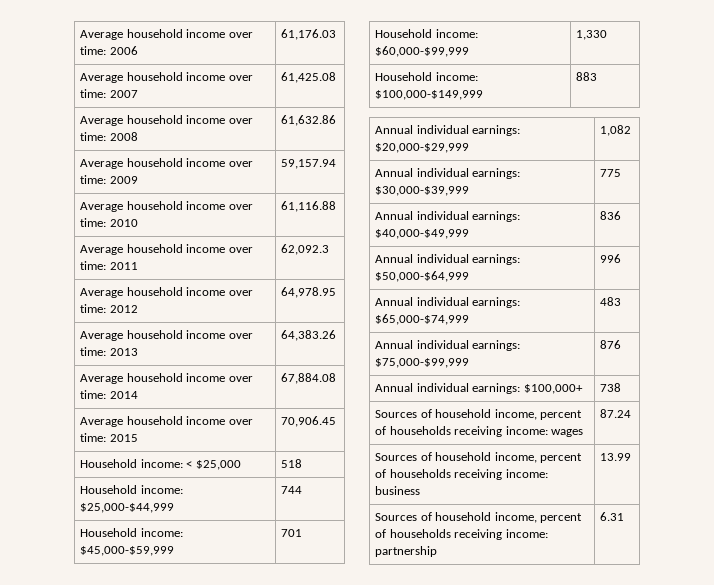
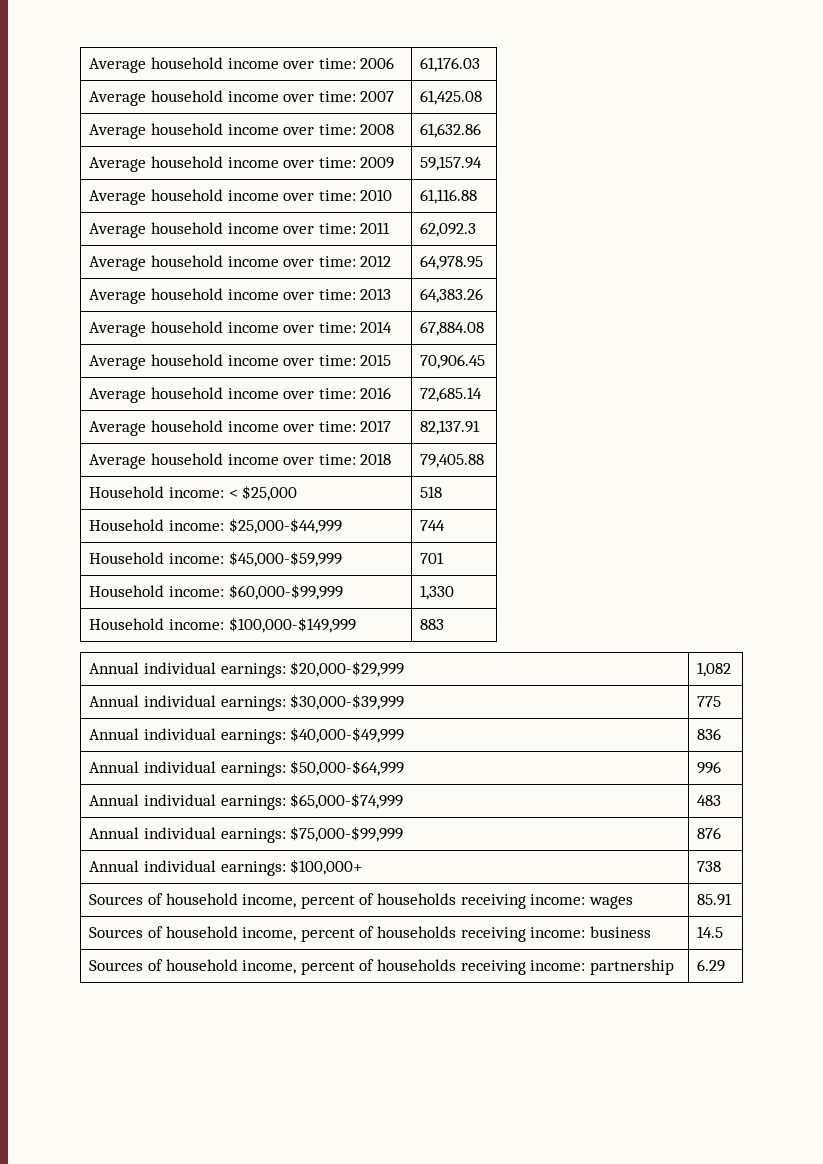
+ Average household income over time: 2016 | 72,685.14
+ Average household income over time: 2017 | 82,137.91
+ Average household income over time: 2018 | 79,405.88
- Sources of household income, percent of households receiving income: wages | 87.24
+ Sources of household income, percent of households receiving income: wages | 85.91
- Sources of household income, percent of households receiving income: business | 13.99
+ Sources of household income, percent of households receiving income: business | 14.5
- Sources of household income, percent of households receiving income: partnership | 6.31
+ Sources of household income, percent of households receiving income: partnership | 6.29

